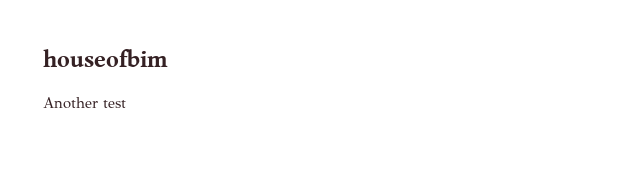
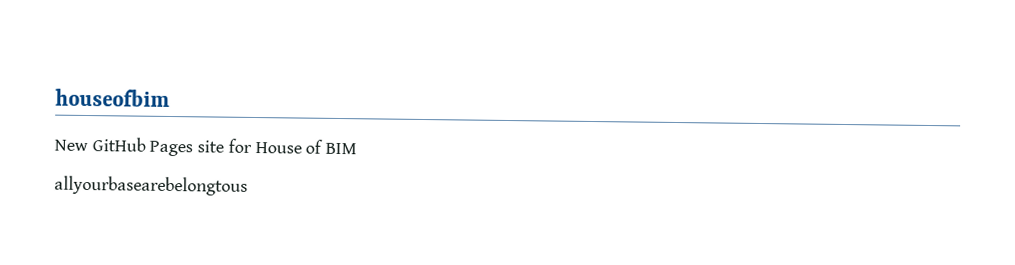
- Another test
+ New GitHub Pages site for House of BIM
+ allyourbasearebelongtous

